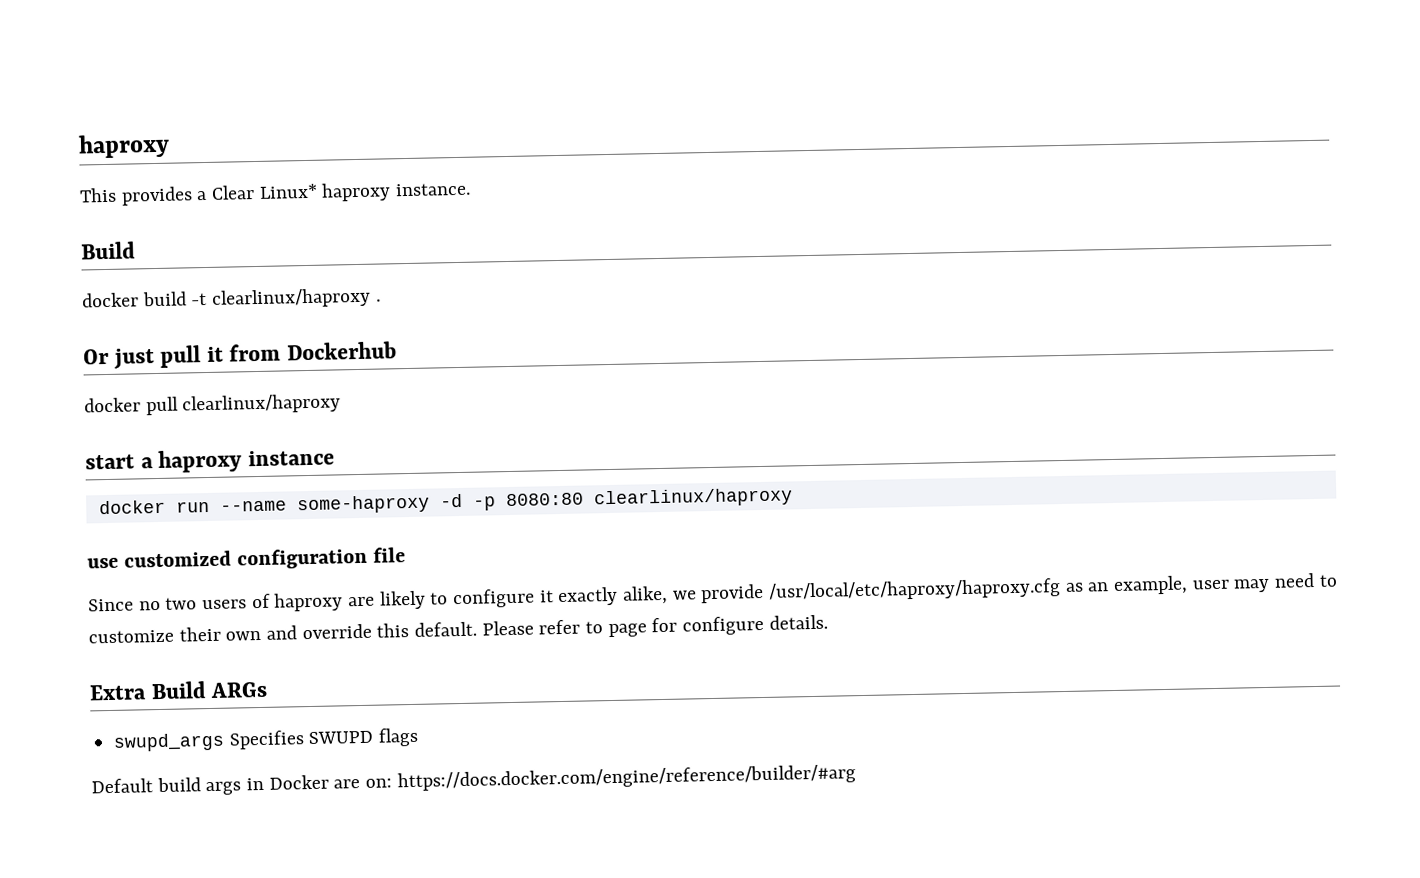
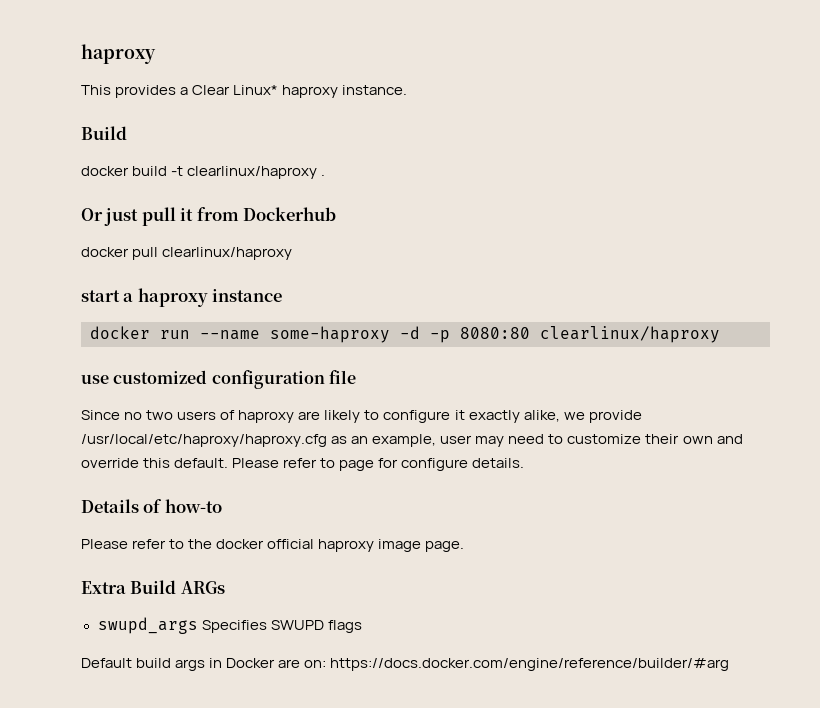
+ Details of how-to
+ Please refer to the docker official haproxy image page.

